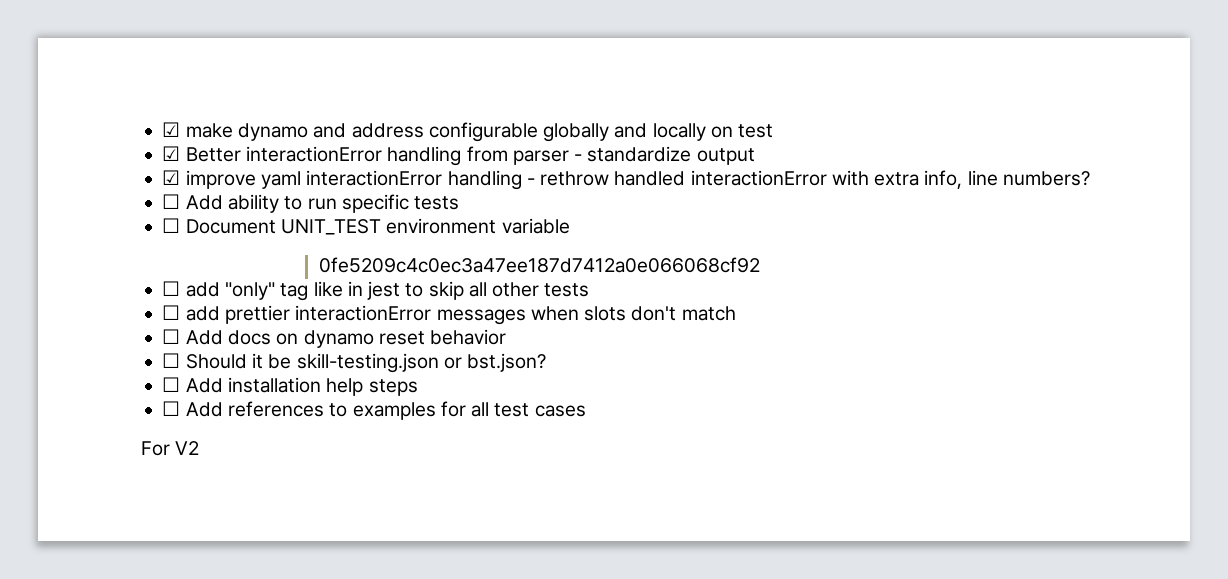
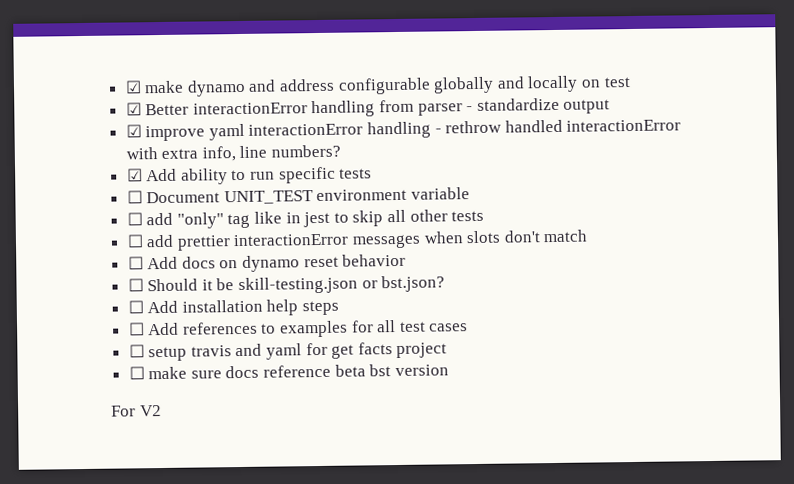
- ☐ Add ability to run specific tests
+ ☑ Add ability to run specific tests
- 0fe5209c4c0ec3a47ee187d7412a0e066068cf92
+ ☐ setup travis and yaml for get facts project
+ ☐ make sure docs reference beta bst version

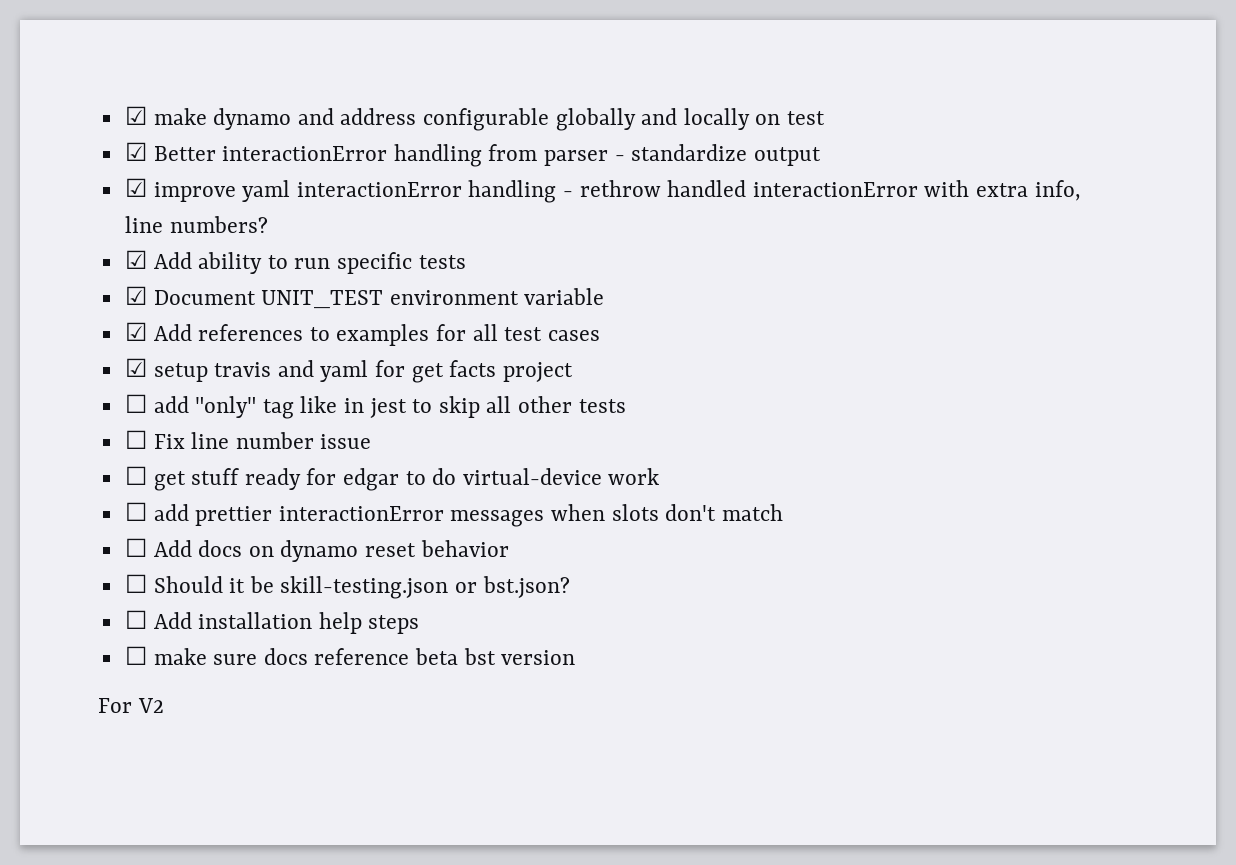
- ☐ Document UNIT_TEST environment variable
+ ☑ Document UNIT_TEST environment variable
+ ☑ Add references to examples for all test cases
+ ☑ setup travis and yaml for get facts project
+ ☐ Fix line number issue
+ ☐ get stuff ready for edgar to do virtual-device work
- ☐ Add references to examples for all test cases
- ☐ setup travis and yaml for get facts project

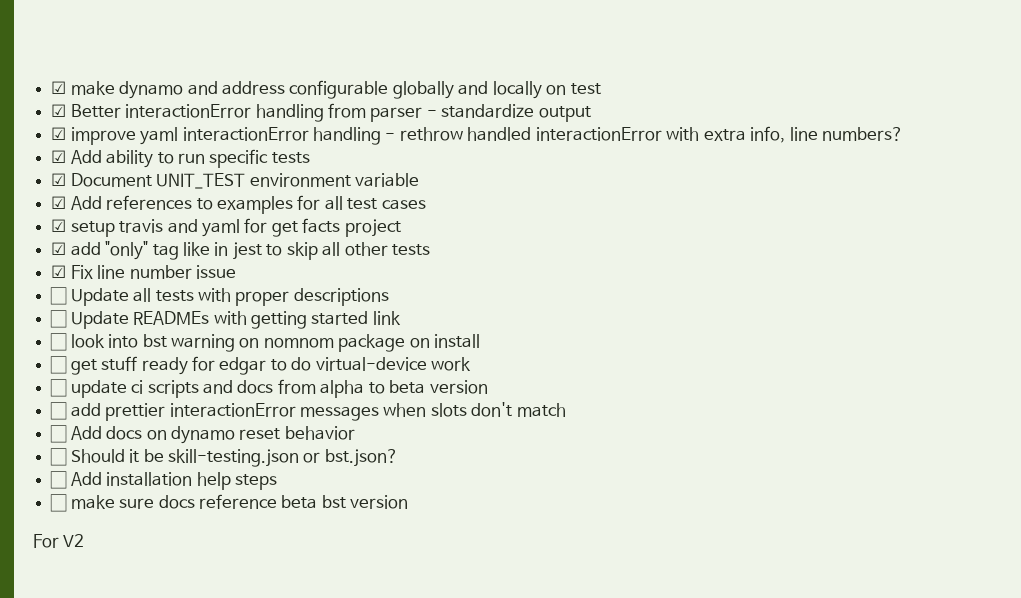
- ☐ add "only" tag like in jest to skip all other tests
+ ☑ add "only" tag like in jest to skip all other tests
- ☐ Fix line number issue
+ ☑ Fix line number issue
+ ☐ Update all tests with proper descriptions
+ ☐ Update READMEs with getting started link
+ ☐ look into bst warning on nomnom package on install
+ ☐ update ci scripts and docs from alpha to beta version

